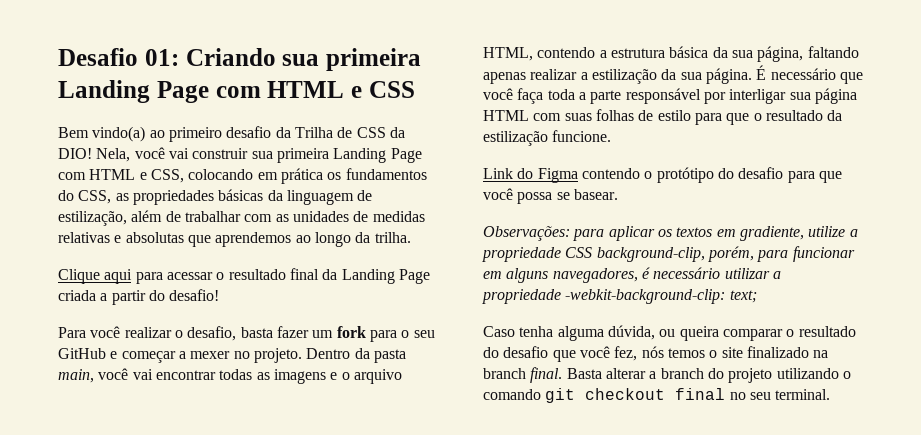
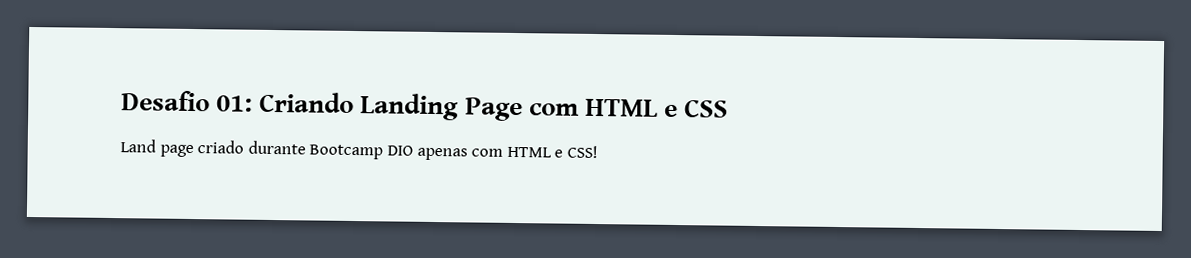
- Desafio 01: Criando sua primeira Landing Page com HTML e CSS
+ Desafio 01: Criando Landing Page com HTML e CSS
- Bem vindo(a) ao primeiro desafio da Trilha de CSS da DIO! Nela, você vai construir sua primeira Landing Page com HTML e CSS, colocando em prática os fundamentos do CSS, as propriedades básicas da linguagem de estilização, além de trabalhar com as unidades de medidas relativas e absolutas que aprendemos ao longo da trilha.
- Clique aqui para acessar o resultado final da Landing Page criada a partir do desafio!
- Para você realizar o desafio, basta fazer um fork para o seu GitHub e começar a mexer no projeto. Dentro da pasta main, você vai encontrar todas as imagens e o arquivo HTML, contendo a estrutura básica da sua página, faltando apenas realizar a estilização da sua página. É necessário que você faça toda a parte responsável por interligar sua página HTML com suas folhas de estilo para que o resultado da estilização funcione.
- Link do Figma contendo o protótipo do desafio para que você possa se basear.
- Observações: para aplicar os textos em gradiente, utilize a propriedade CSS background-clip, porém, para funcionar em alguns navegadores, é necessário utilizar a propriedade -webkit-background-clip: text;
- Caso tenha alguma dúvida, ou queira comparar o resultado do desafio que você fez, nós temos o site finalizado na branch final. Basta alterar a branch do projeto utilizando o comando git checkout final no seu terminal.
+ Land page criado durante Bootcamp DIO apenas com HTML e CSS!

